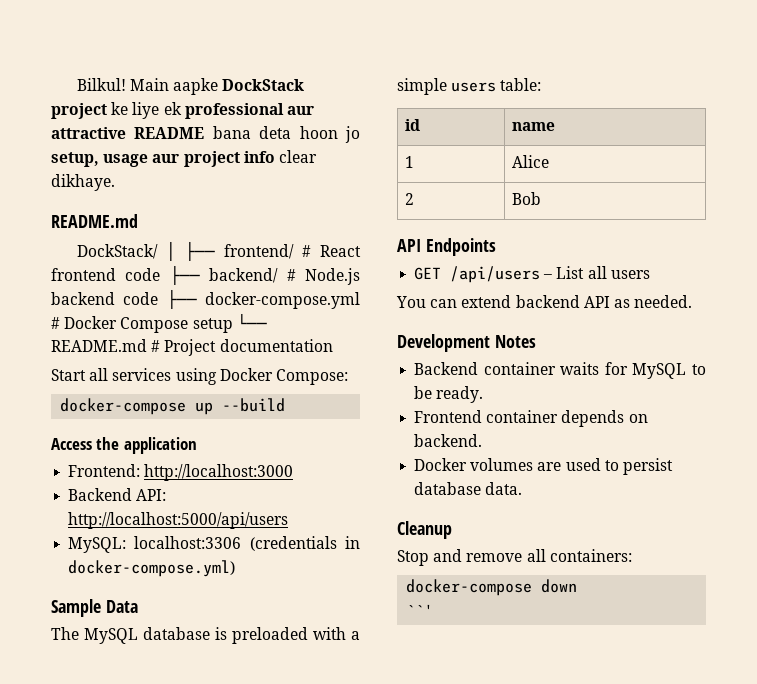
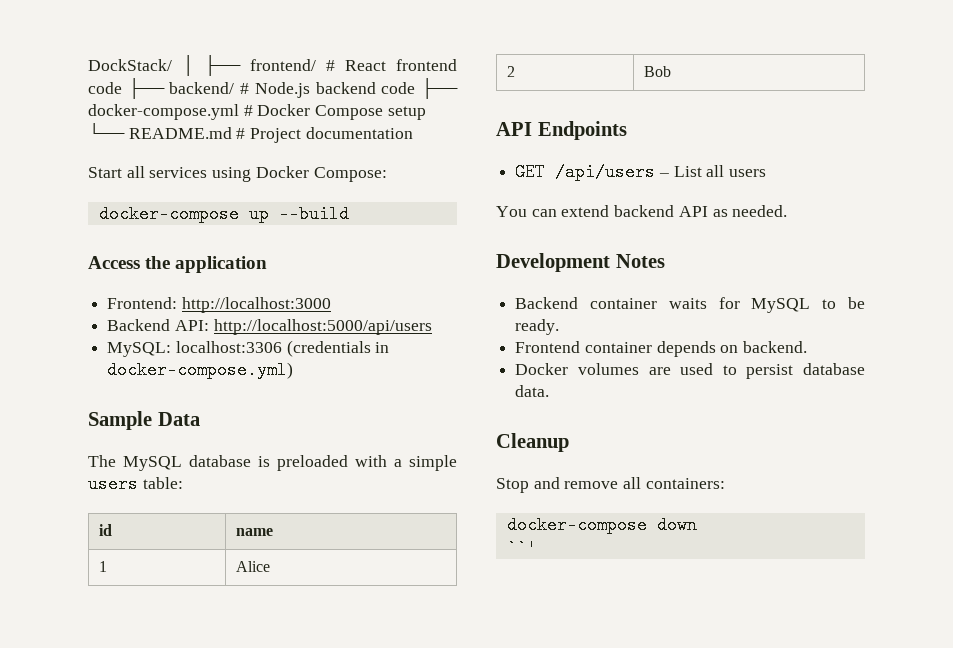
- Bilkul! Main aapke DockStack project ke liye ek professional aur attractive README bana deta hoon jo setup, usage aur project info clear dikhaye.
- README.md

